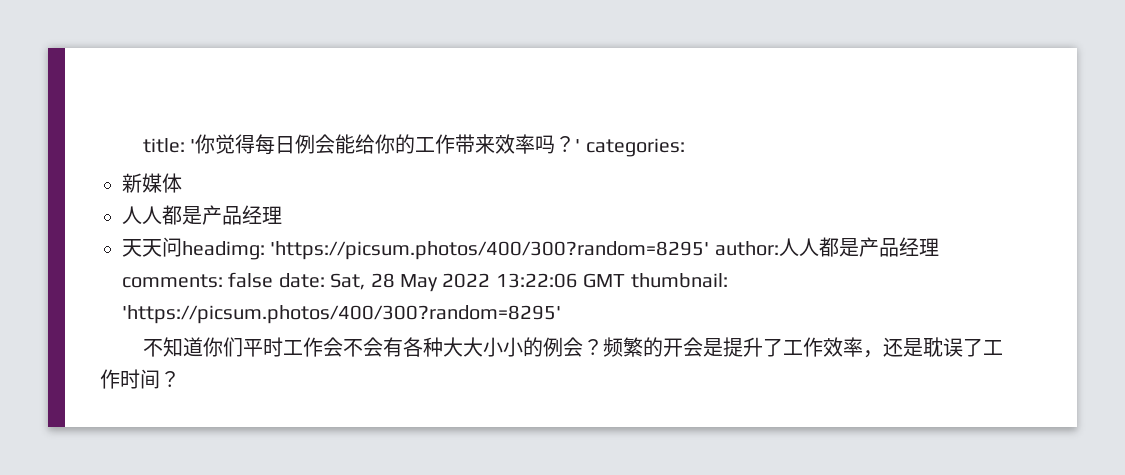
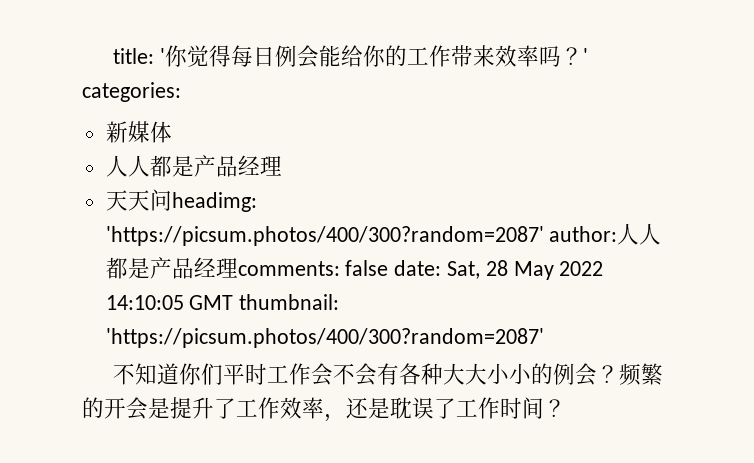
- 天天问headimg: 'https://picsum.photos/400/300?random=8295' author:人人都是产品经理comments: false date: Sat, 28 May 2022 13:22:06 GMT thumbnail: 'https://picsum.photos/400/300?random=8295'
+ 天天问headimg: 'https://picsum.photos/400/300?random=2087' author:人人都是产品经理comments: false date: Sat, 28 May 2022 14:10:05 GMT thumbnail: 'https://picsum.photos/400/300?random=2087'

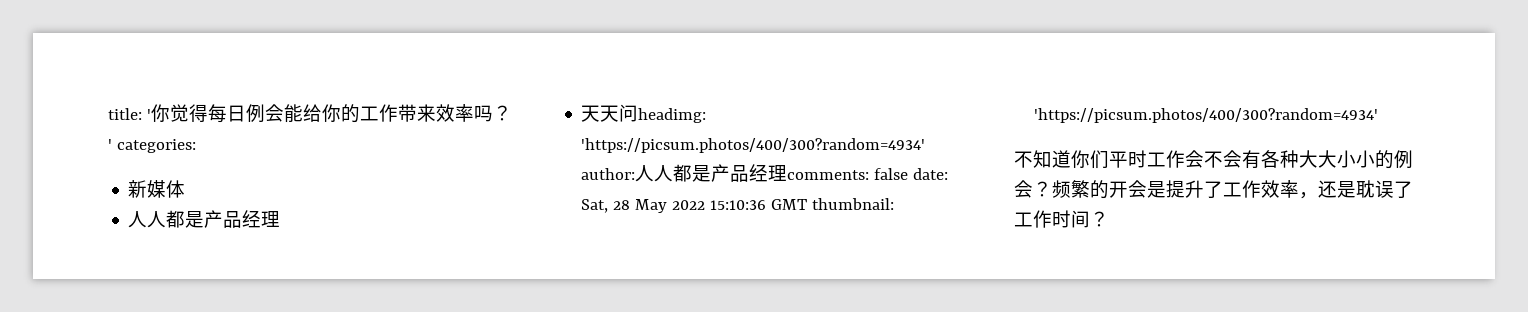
- 天天问headimg: 'https://picsum.photos/400/300?random=2087' author:人人都是产品经理comments: false date: Sat, 28 May 2022 14:10:05 GMT thumbnail: 'https://picsum.photos/400/300?random=2087'
+ 天天问headimg: 'https://picsum.photos/400/300?random=4934' author:人人都是产品经理comments: false date: Sat, 28 May 2022 15:10:36 GMT thumbnail: 'https://picsum.photos/400/300?random=4934'

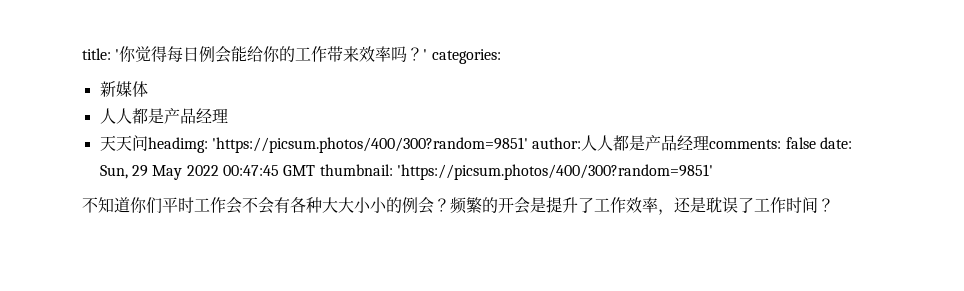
- 天天问headimg: 'https://picsum.photos/400/300?random=4934' author:人人都是产品经理comments: false date: Sat, 28 May 2022 15:10:36 GMT thumbnail: 'https://picsum.photos/400/300?random=4934'
+ 天天问headimg: 'https://picsum.photos/400/300?random=9851' author:人人都是产品经理comments: false date: Sun, 29 May 2022 00:47:45 GMT thumbnail: 'https://picsum.photos/400/300?random=9851'

